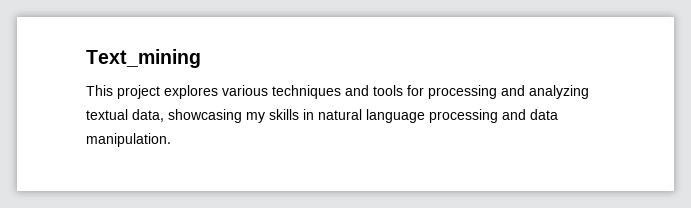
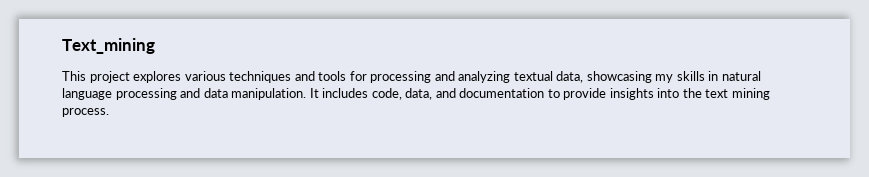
+ It includes code, data, and documentation to provide insights into the text mining process.

